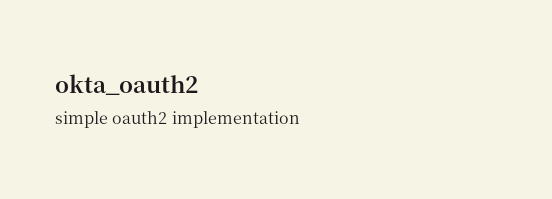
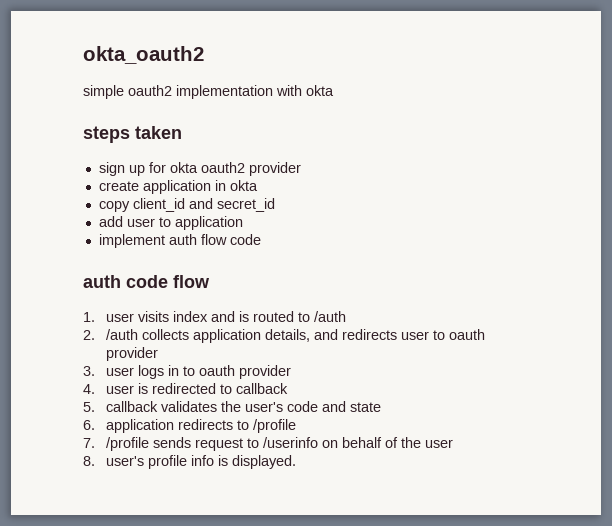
- simple oauth2 implementation
+ simple oauth2 implementation with okta
+ steps taken
+ sign up for okta oauth2 provider
+ create application in okta
+ copy client_id and secret_id
+ add user to application
+ implement auth flow code
+ auth code flow
+ 1. user visits index and is routed to /auth
+ 2. /auth collects application details, and redirects user to oauth provider
+ 3. user logs in to oauth provider
+ 4. user is redirected to callback
+ 5. callback validates the user's code and state
+ 6. application redirects to /profile
+ 7. /profile sends request to /userinfo on behalf of the user
+ 8. user's profile info is displayed.

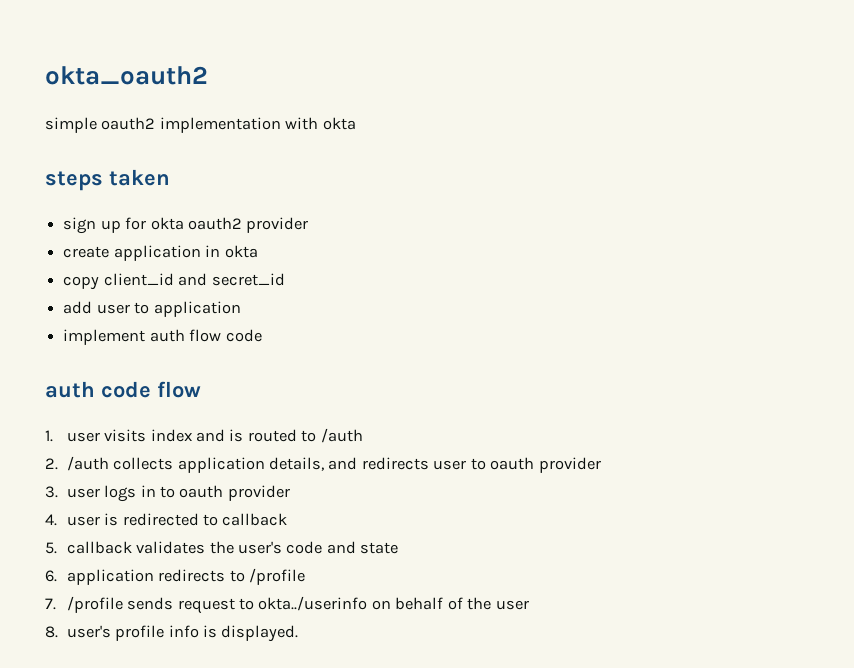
- 7. /profile sends request to /userinfo on behalf of the user
+ 7. /profile sends request to okta../userinfo on behalf of the user

